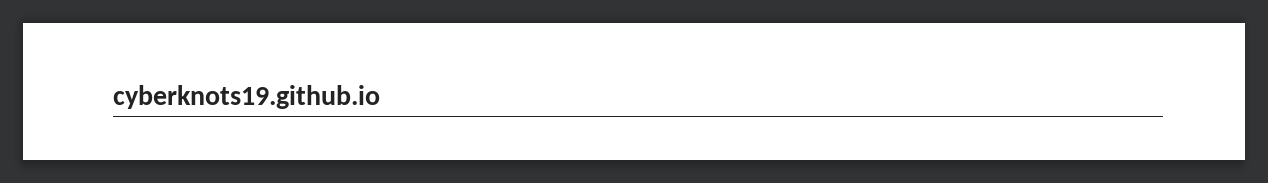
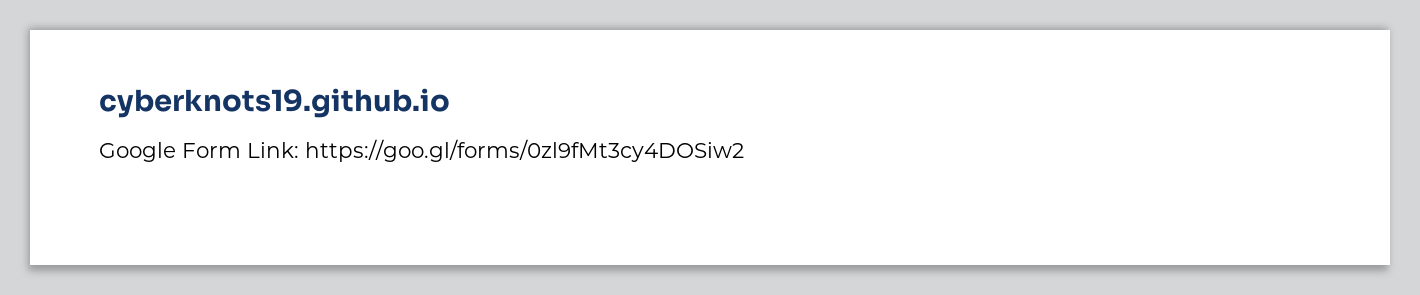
+ Google Form Link: https://goo.gl/forms/0zl9fMt3cy4DOSiw2

